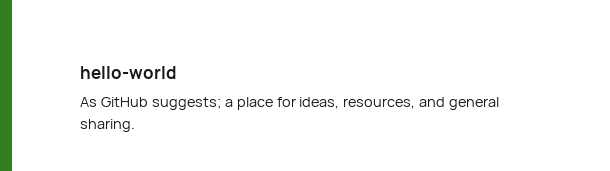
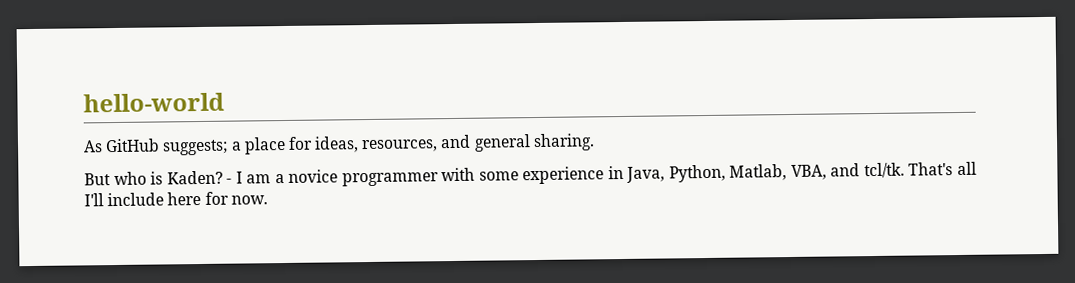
+ But who is Kaden? - I am a novice programmer with some experience in Java, Python, Matlab, VBA, and tcl/tk. That's all I'll include here for now.

